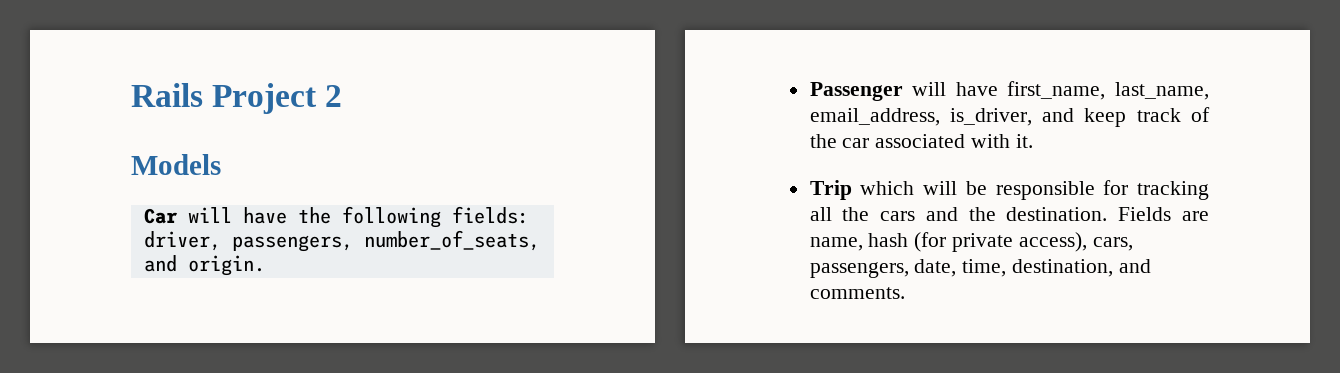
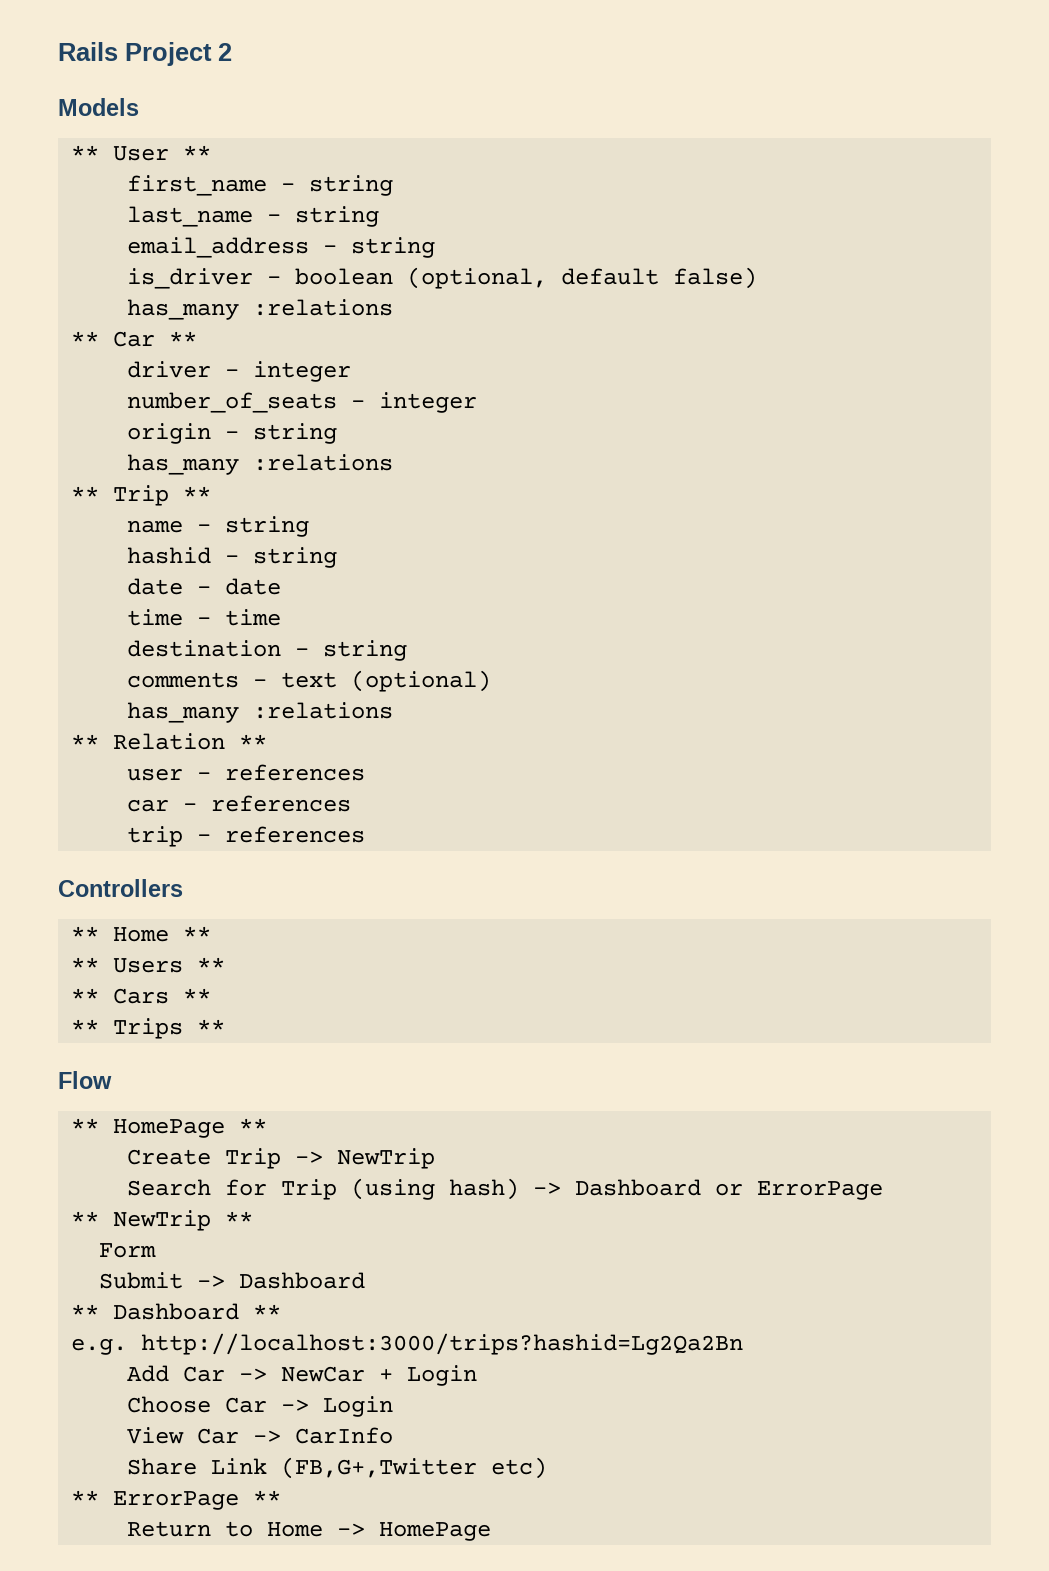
- Car will have the following fields: driver, passengers, number_of_seats, and origin.
- Passenger will have first_name, last_name, email_address, is_driver, and keep track of the car associated with it.
- Trip which will be responsible for tracking all the cars and the destination. Fields are name, hash (for private access), cars, passengers, date, time, destination, and comments.
+ ** User **
+ first_name - string
+ last_name - string
+ email_address - string
+ is_driver - boolean (optional, default false)
+ has_many :relations
+ ** Car **
+ driver - integer
+ number_of_seats - integer
+ origin - string
+ has_many :relations
+ ** Trip **
+ name - string
+ hashid - string
+ date - date
+ time - time
+ destination - string
+ comments - text (optional)
+ has_many :relations
+ ** Relation **
+ user - references
+ car - references
+ trip - references
+ Controllers
+ ** Home **
+ ** Users **
+ ** Cars **
+ ** Trips **
+ Flow
+ ** HomePage **
+ Create Trip -> NewTrip
+ Search for Trip (using hash) -> Dashboard or ErrorPage
+ ** NewTrip **
+ Form
+ Submit -> Dashboard
+ ** Dashboard **
+ e.g. http://localhost:3000/trips?hashid=Lg2Qa2Bn
+ Add Car -> NewCar + Login
+ Choose Car -> Login
+ View Car -> CarInfo
+ Share Link (FB,G+,Twitter etc)
+ ** ErrorPage **
+ Return to Home -> HomePage

